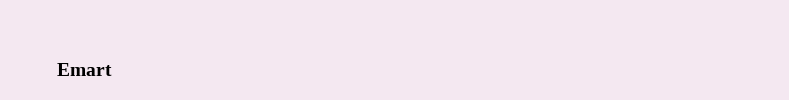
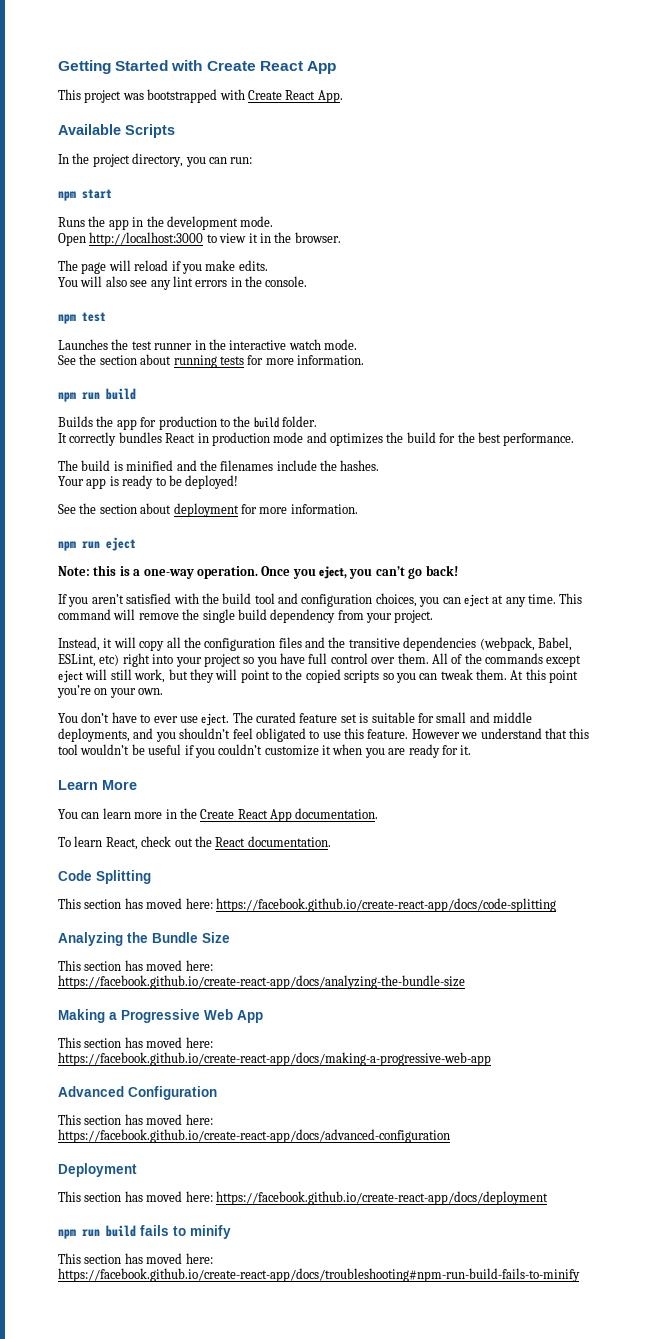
- Emart
+ Getting Started with Create React App
+ This project was bootstrapped with Create React App.
+ Available Scripts
+ In the project directory, you can run:
+ npm start
+ Runs the app in the development mode.
+ Open http://localhost:3000 to view it in the browser.
+ The page will reload if you make edits.
+ You will also see any lint errors in the console.
+ npm test
+ Launches the test runner in the interactive watch mode.
+ See the section about running tests for more information.
+ npm run build
+ Builds the app for production to the build folder.
+ It correctly bundles React in production mode and optimizes the build for the best performance.
+ The build is minified and the filenames include the hashes.
+ Your app is ready to be deployed!
+ See the section about deployment for more information.
+ npm run eject
+ Note: this is a one-way operation. Once you eject, you can’t go back!
+ If you aren’t satisfied with the build tool and configuration choices, you can eject at any time. This command will remove the single build dependency from your project.
+ Instead, it will copy all the configuration files and the transitive dependencies (webpack, Babel, ESLint, etc) right into your project so you have full control over them. All of the commands except eject will still work, but they will point to the copied scripts so you can tweak them. At this point you’re on your own.
+ You don’t have to ever use eject. The curated feature set is suitable for small and middle deployments, and you shouldn’t feel obligated to use this feature. However we understand that this tool wouldn’t be useful if you couldn’t customize it when you are ready for it.
+ Learn More
+ You can learn more in the Create React App documentation.
+ To learn React, check out the React documentation.
+ Code Splitting
+ This section has moved here: https://facebook.github.io/create-react-app/docs/code-splitting
+ Analyzing the Bundle Size
+ This section has moved here: https://facebook.github.io/create-react-app/docs/analyzing-the-bundle-size
+ Making a Progressive Web App
+ This section has moved here: https://facebook.github.io/create-react-app/docs/making-a-progressive-web-app
+ Advanced Configuration
+ This section has moved here: https://facebook.github.io/create-react-app/docs/advanced-configuration
+ Deployment
+ This section has moved here: https://facebook.github.io/create-react-app/docs/deployment
+ npm run build fails to minify
+ This section has moved here: https://facebook.github.io/create-react-app/docs/troubleshooting#npm-run-build-fails-to-minify

